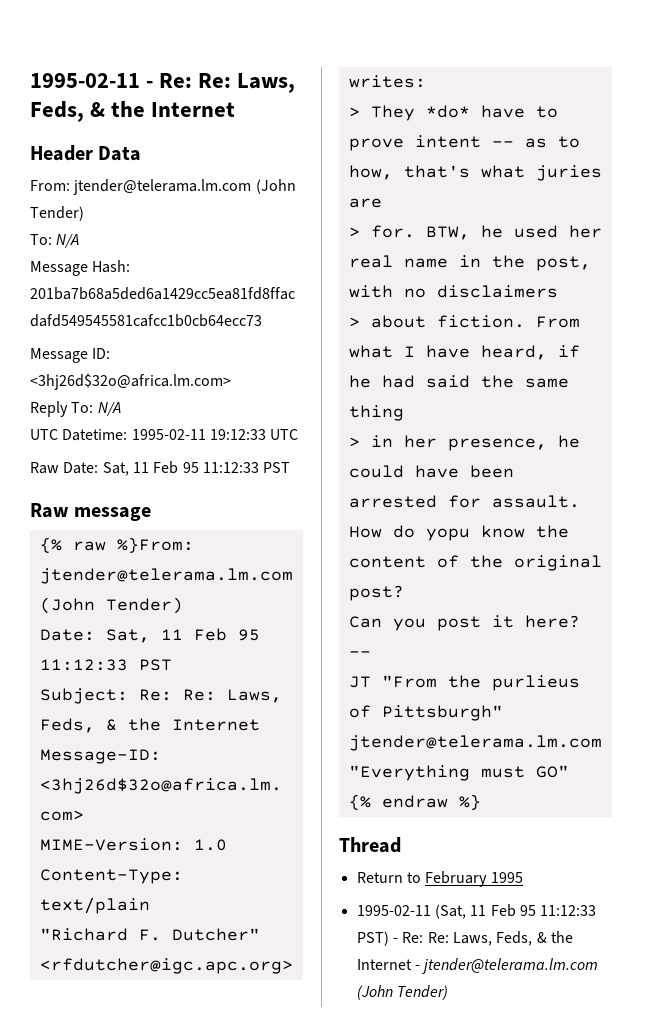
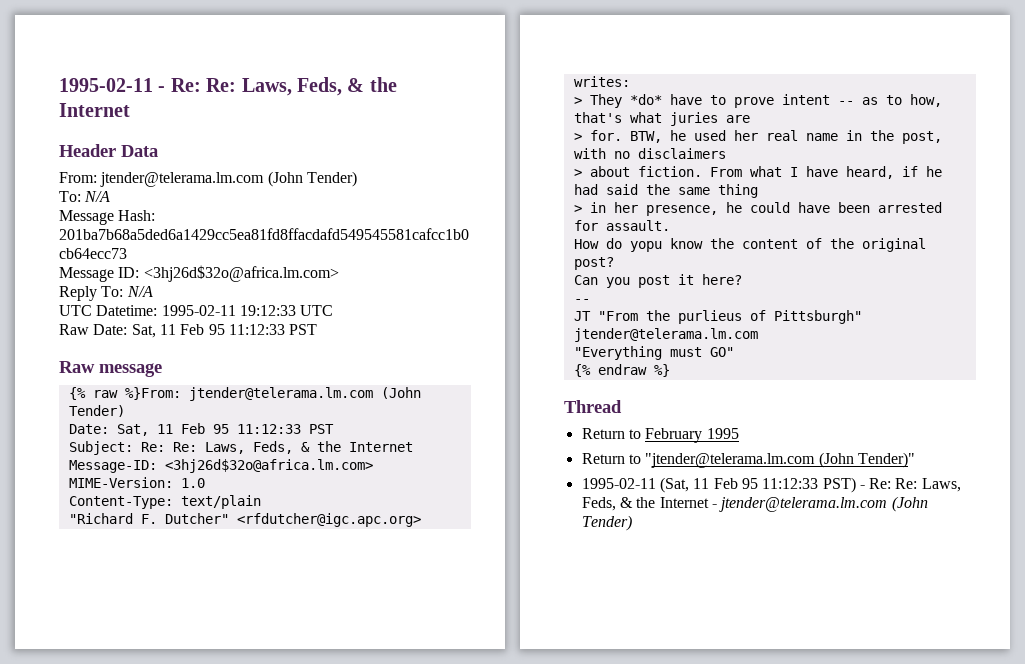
+ Return to "jtender@telerama.lm.com (John Tender)"

